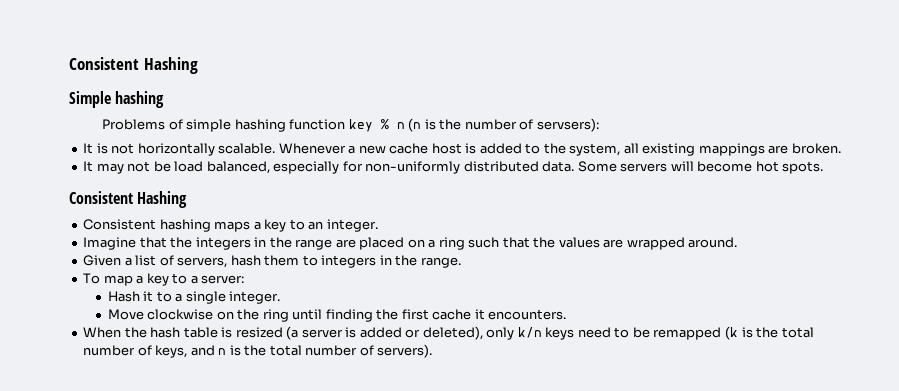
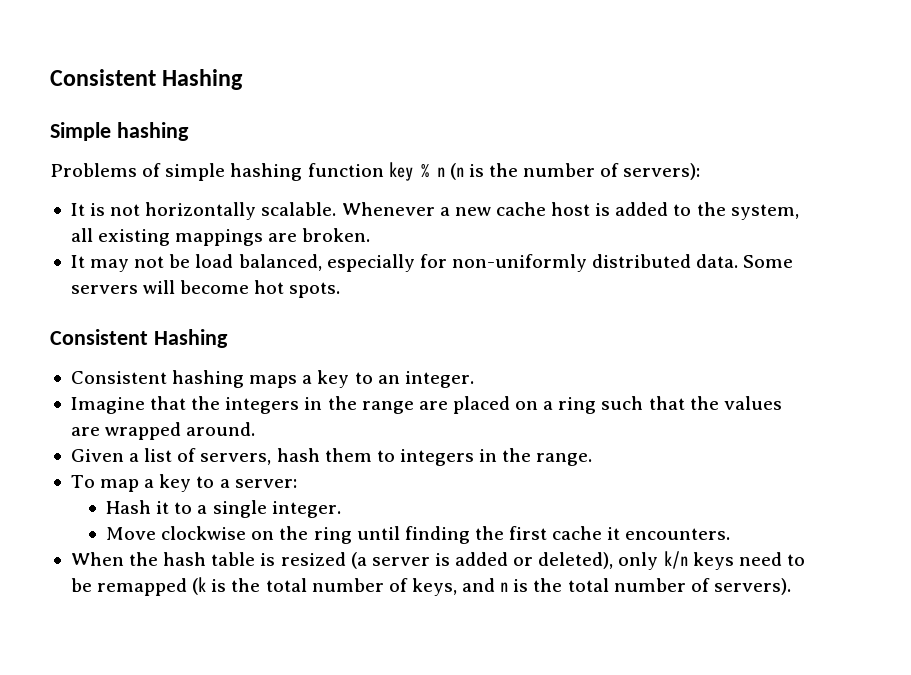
- Problems of simple hashing function key % n (n is the number of servsers):
+ Problems of simple hashing function key % n (n is the number of servers):

